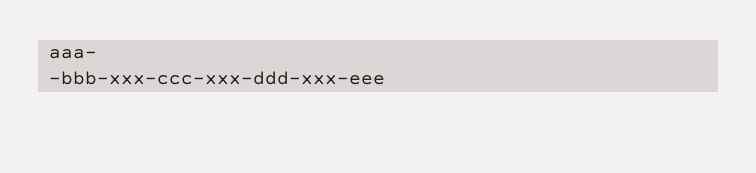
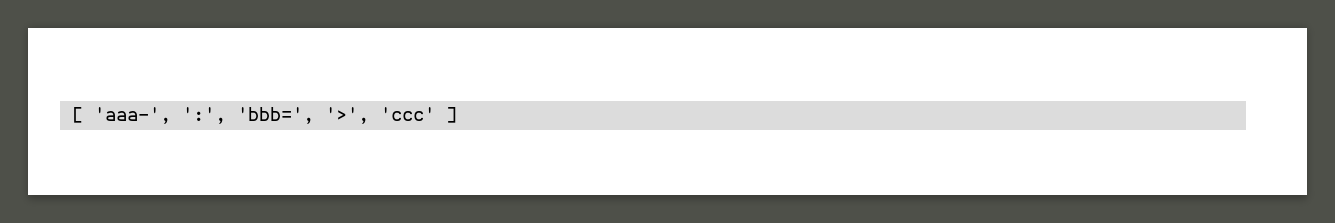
- aaa-
- -bbb-xxx-ccc-xxx-ddd-xxx-eee
+ [ 'aaa-', ':', 'bbb=', '>', 'ccc' ]

